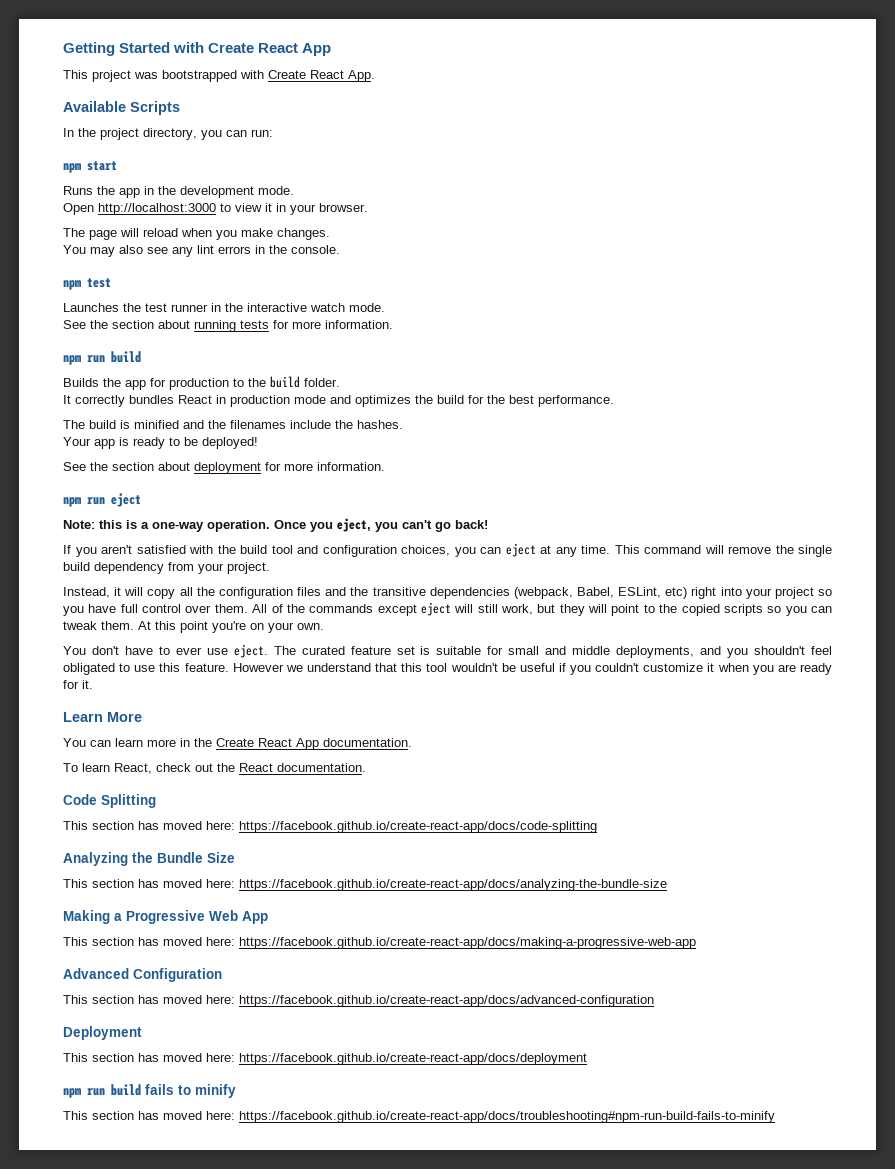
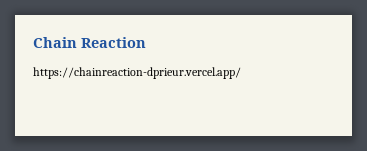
- Getting Started with Create React App
- This project was bootstrapped with Create React App.
- Available Scripts
- In the project directory, you can run:
- npm start
- Runs the app in the development mode.
- Open http://localhost:3000 to view it in your browser.
- The page will reload when you make changes.
- You may also see any lint errors in the console.
- npm test
- Launches the test runner in the interactive watch mode.
- See the section about running tests for more information.
- npm run build
- Builds the app for production to the build folder.
- It correctly bundles React in production mode and optimizes the build for the best performance.
- The build is minified and the filenames include the hashes.
- Your app is ready to be deployed!
- See the section about deployment for more information.
- npm run eject
- Note: this is a one-way operation. Once you eject, you can't go back!
- If you aren't satisfied with the build tool and configuration choices, you can eject at any time. This command will remove the single build dependency from your project.
- Instead, it will copy all the configuration files and the transitive dependencies (webpack, Babel, ESLint, etc) right into your project so you have full control over them. All of the commands except eject will still work, but they will point to the copied scripts so you can tweak them. At this point you're on your own.
- You don't have to ever use eject. The curated feature set is suitable for small and middle deployments, and you shouldn't feel obligated to use this feature. However we understand that this tool wouldn't be useful if you couldn't customize it when you are ready for it.
- Learn More
- You can learn more in the Create React App documentation.
- To learn React, check out the React documentation.
- Code Splitting
- This section has moved here: https://facebook.github.io/create-react-app/docs/code-splitting
- Analyzing the Bundle Size
- This section has moved here: https://facebook.github.io/create-react-app/docs/analyzing-the-bundle-size
- Making a Progressive Web App
- This section has moved here: https://facebook.github.io/create-react-app/docs/making-a-progressive-web-app
- Advanced Configuration
- This section has moved here: https://facebook.github.io/create-react-app/docs/advanced-configuration
- Deployment
- This section has moved here: https://facebook.github.io/create-react-app/docs/deployment
- npm run build fails to minify
- This section has moved here: https://facebook.github.io/create-react-app/docs/troubleshooting#npm-run-build-fails-to-minify
+ Chain Reaction
+ https://chainreaction-dprieur.vercel.app/

